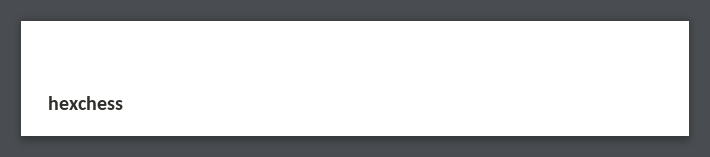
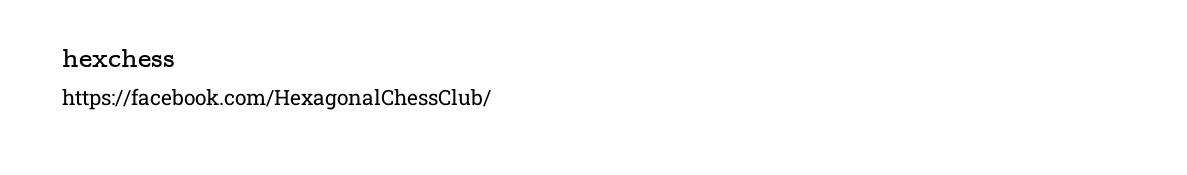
+ https://facebook.com/HexagonalChessClub/

